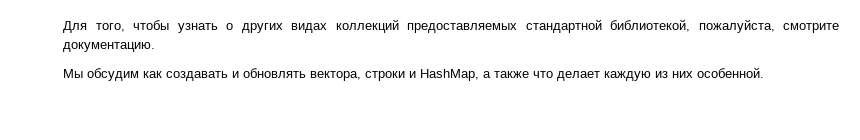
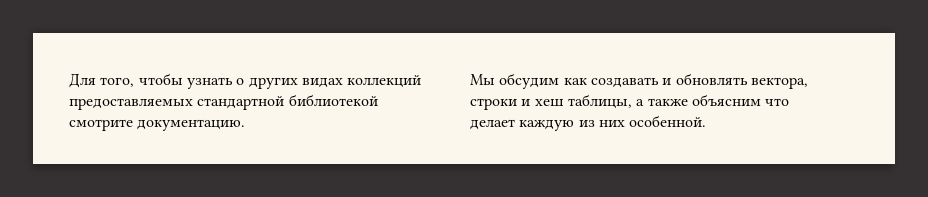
- Для того, чтобы узнать о других видах коллекций предоставляемых стандартной библиотекой, пожалуйста, смотрите документацию.
+ Для того, чтобы узнать о других видах коллекций предоставляемых стандартной библиотекой смотрите документацию.
- Мы обсудим как создавать и обновлять вектора, строки и HashMap, а также что делает каждую из них особенной.
+ Мы обсудим как создавать и обновлять вектора, строки и хеш таблицы, а также объясним что делает каждую из них особенной.

